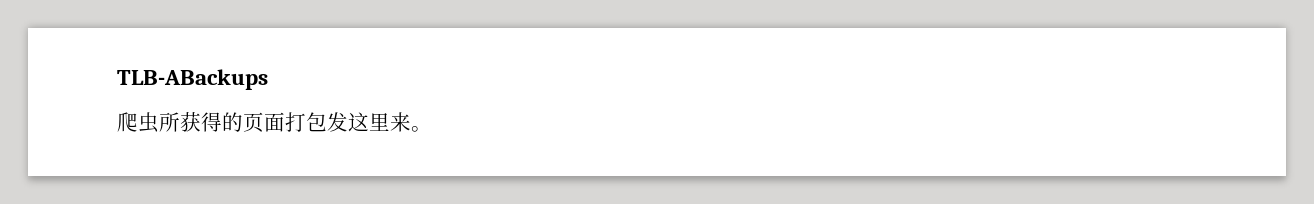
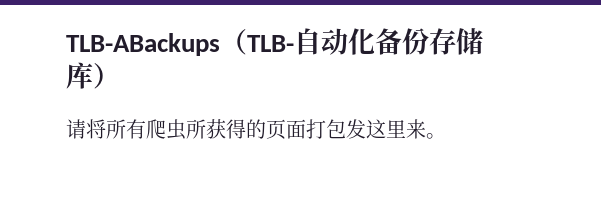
- TLB-ABackups
- 爬虫所获得的页面打包发这里来。
+ TLB-ABackups（TLB-自动化备份存储库）
+ 请将所有爬虫所获得的页面打包发这里来。

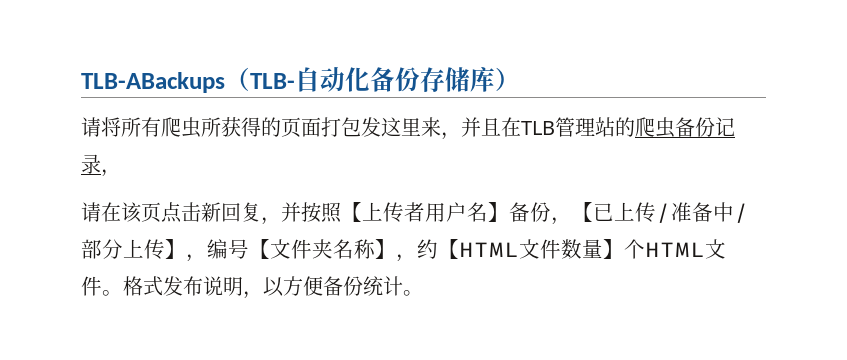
- 请将所有爬虫所获得的页面打包发这里来。
+ 请将所有爬虫所获得的页面打包发这里来，并且在TLB管理站的爬虫备份记录，
+ 请在该页点击新回复，并按照【上传者用户名】备份，【已上传/准备中/部分上传】，编号【文件夹名称】，约【HTML文件数量】个HTML文件。格式发布说明，以方便备份统计。

